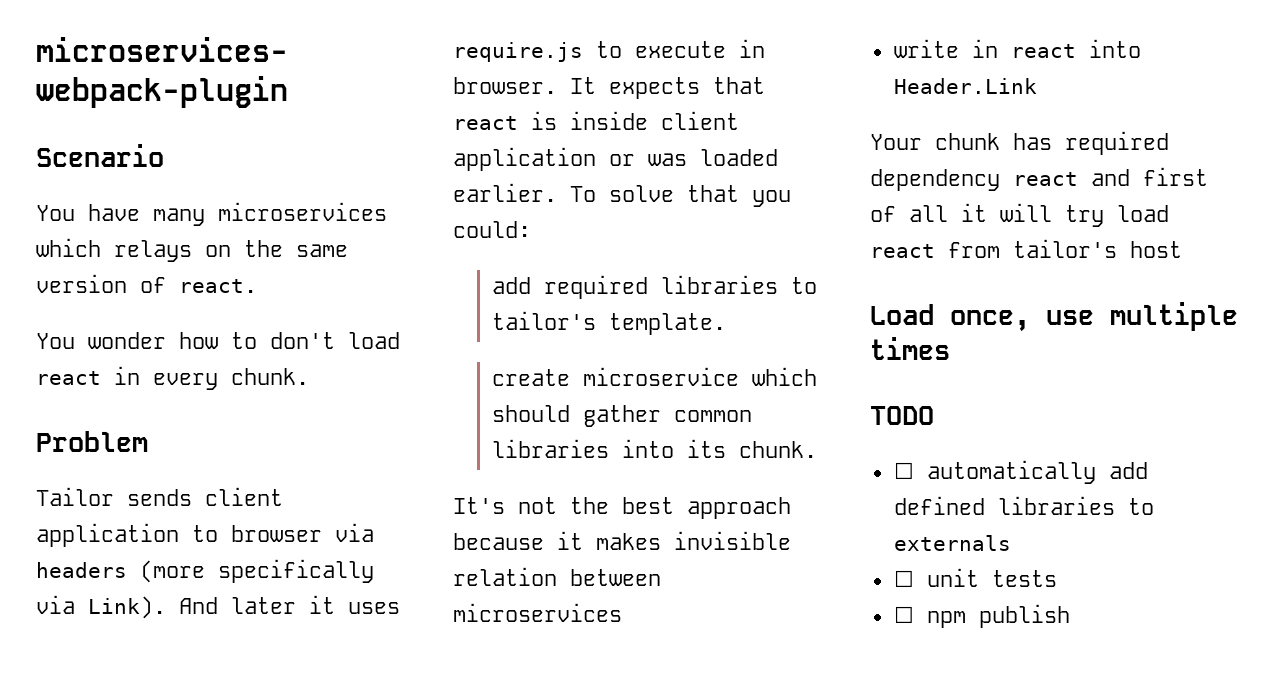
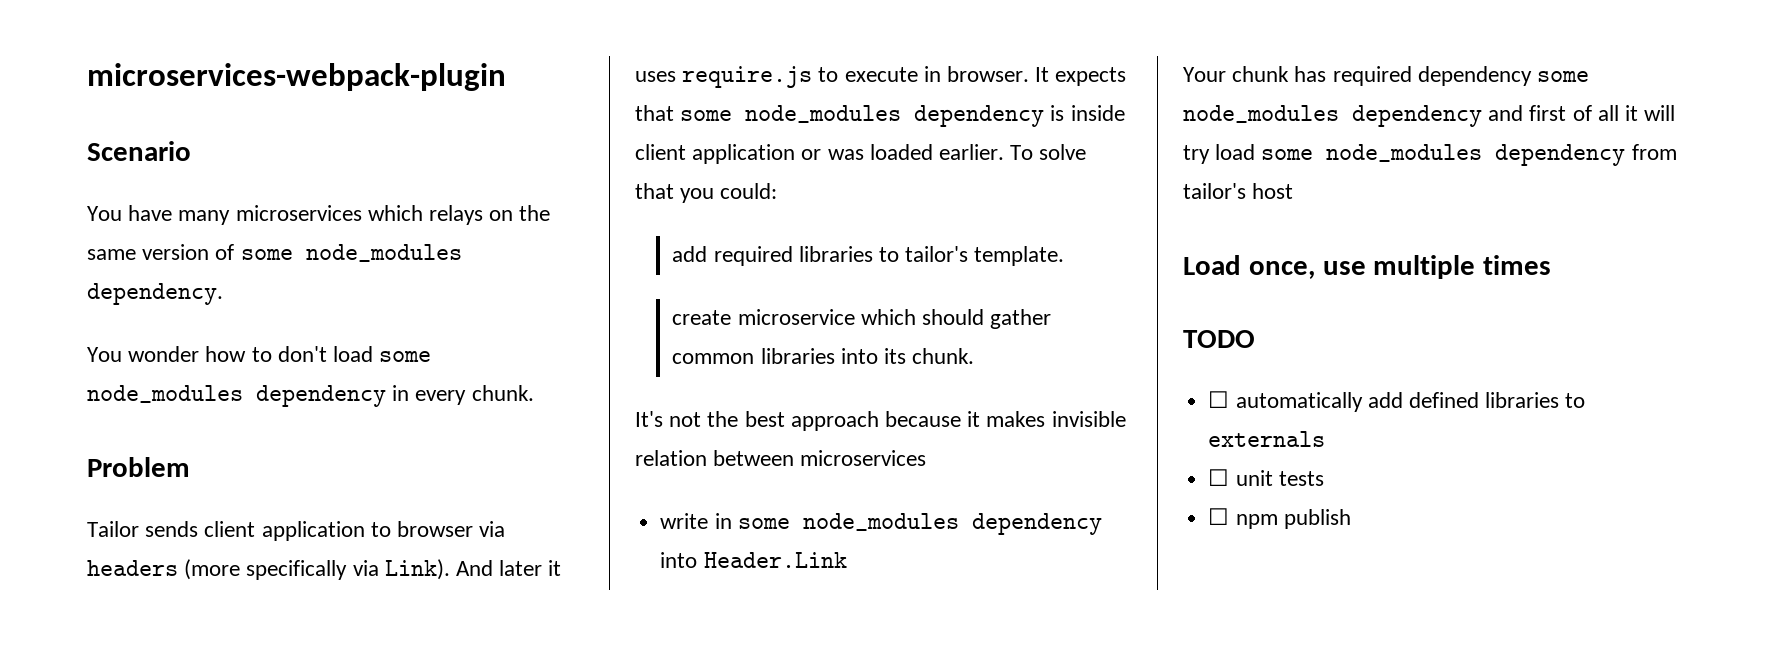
- You have many microservices which relays on the same version of react.
+ You have many microservices which relays on the same version of some node_modules dependency.
- You wonder how to don't load react in every chunk.
+ You wonder how to don't load some node_modules dependency in every chunk.
- It expects that react is inside client application or was loaded earlier.
+ It expects that some node_modules dependency is inside client application or was loaded earlier.
- write in react into Header.Link
+ write in some node_modules dependency into Header.Link
- Your chunk has required dependency react and first of all it will try load react from tailor's host
+ Your chunk has required dependency some node_modules dependency and first of all it will try load some node_modules dependency from tailor's host

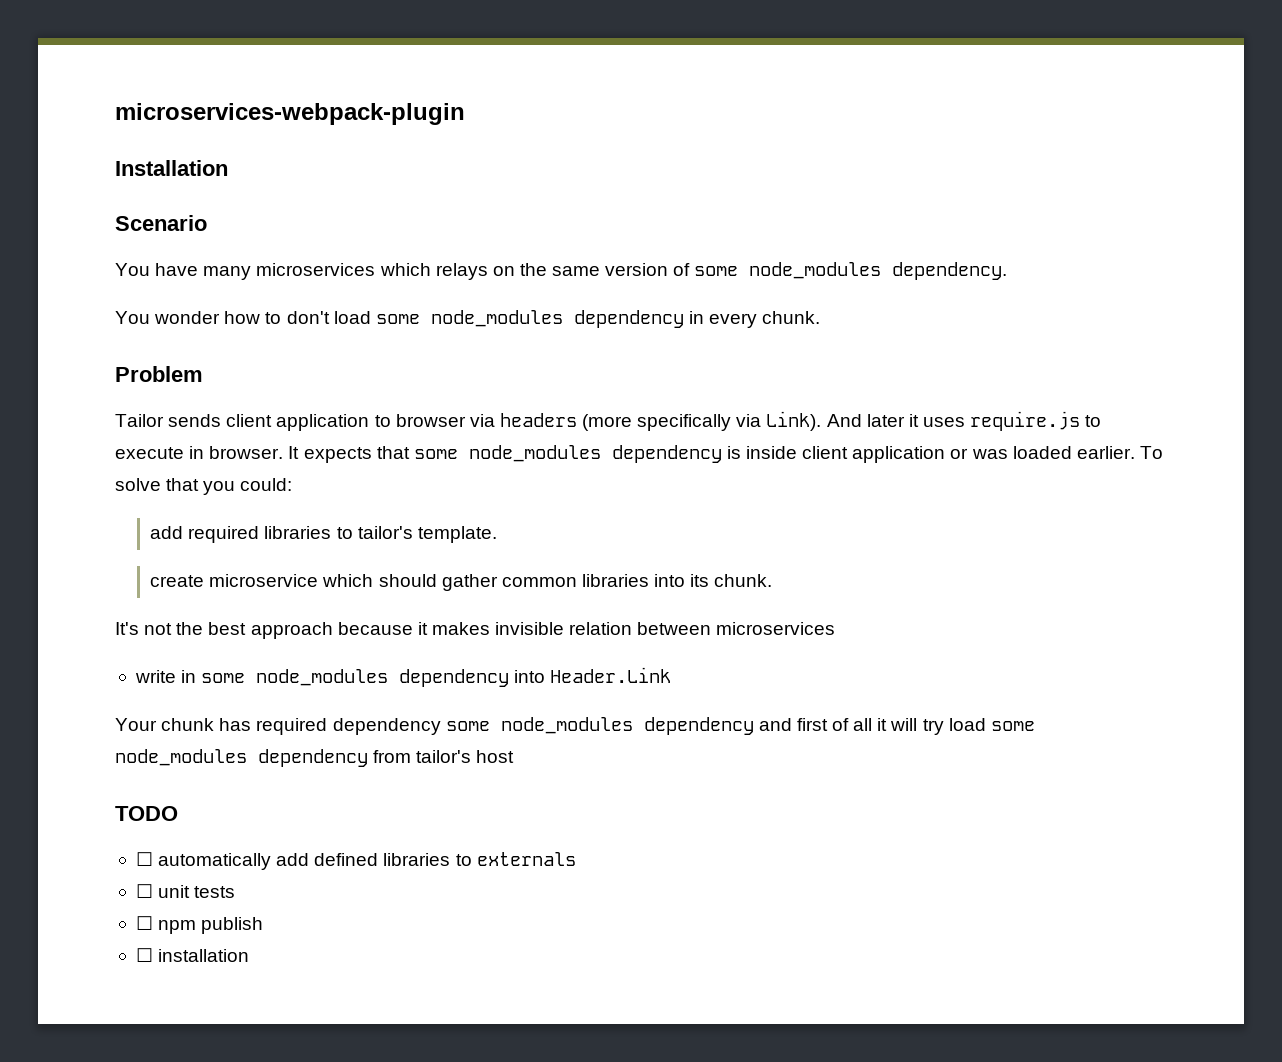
+ Installation
- Load once, use multiple times
+ ☐ installation

